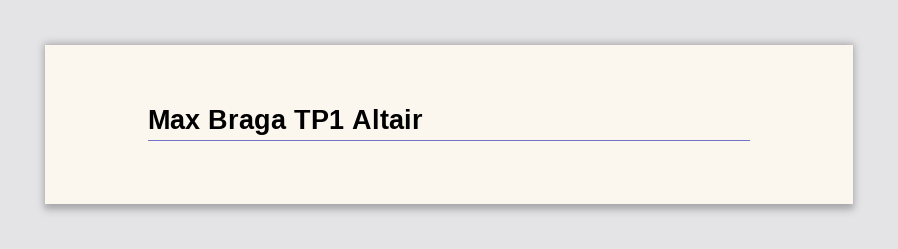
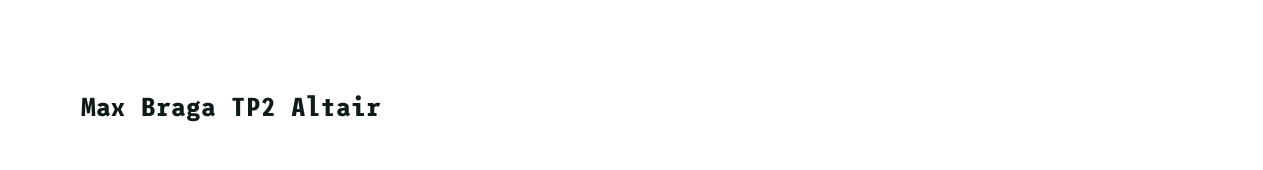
- Max Braga TP1 Altair
+ Max Braga TP2 Altair

